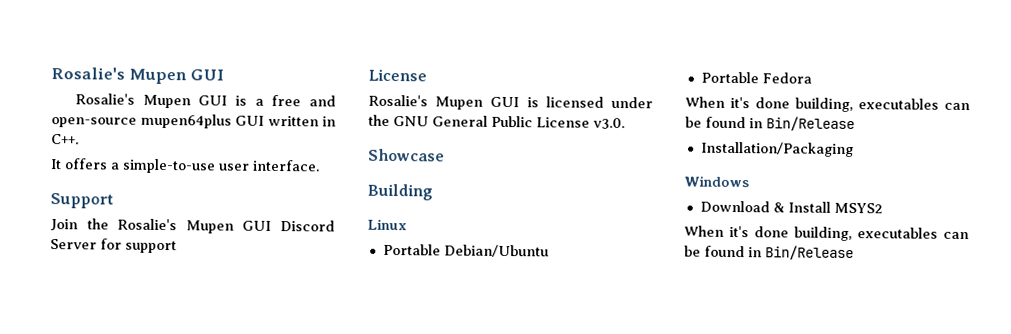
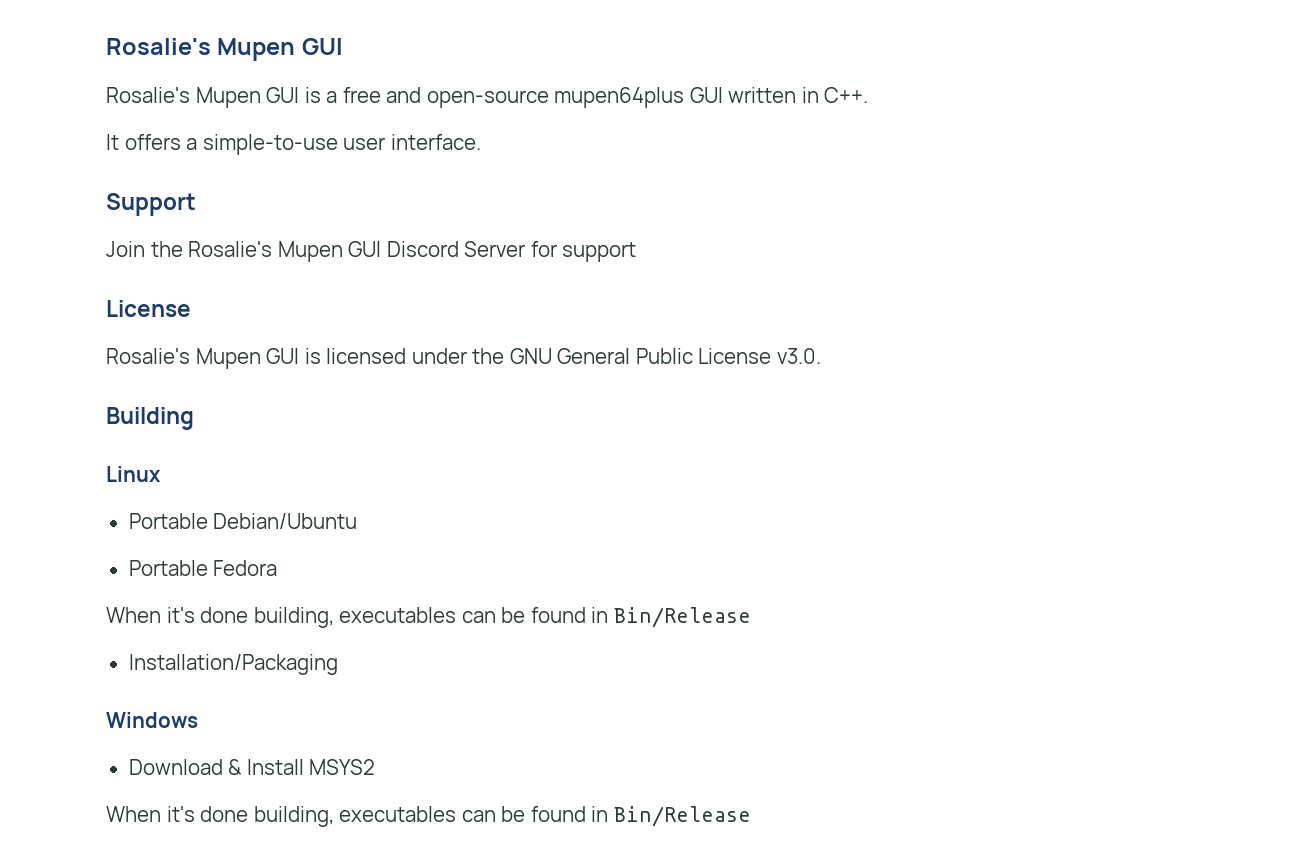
- Showcase

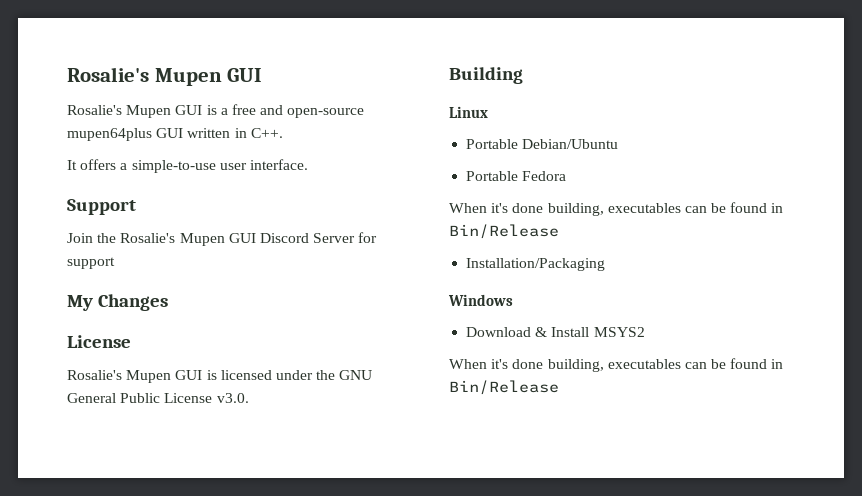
+ My Changes

